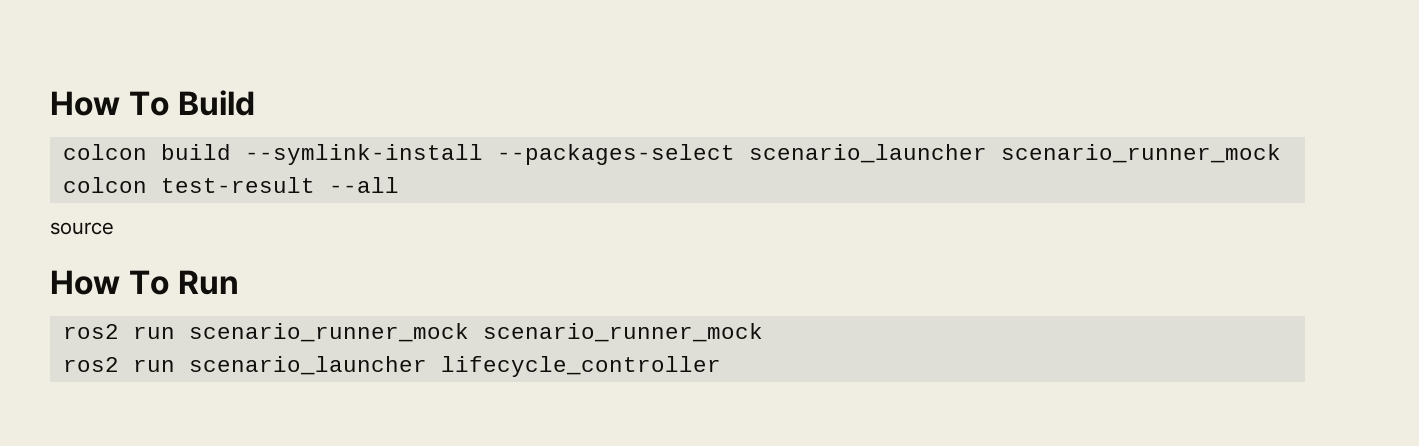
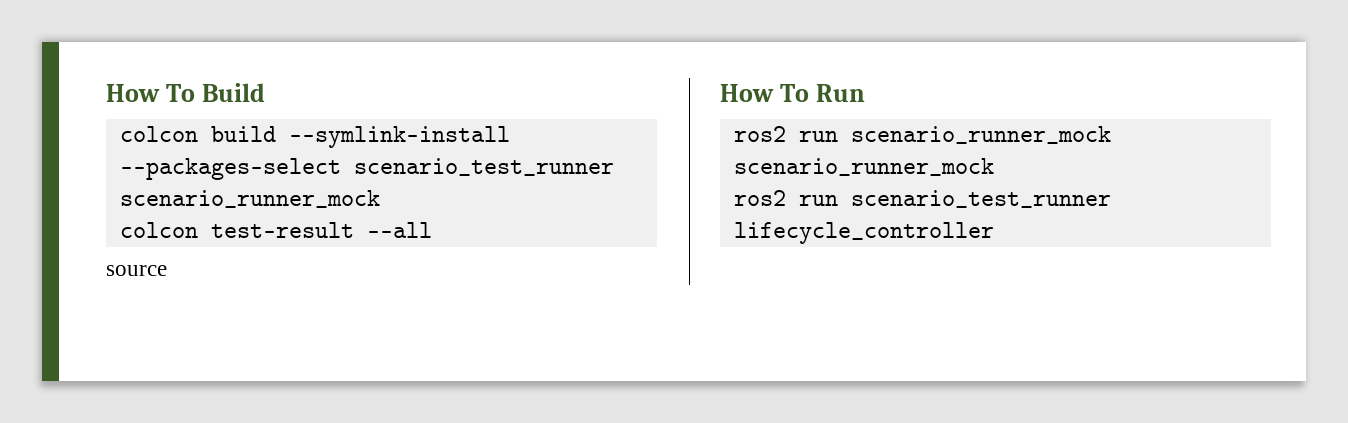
- colcon build --symlink-install --packages-select scenario_launcher scenario_runner_mock
+ colcon build --symlink-install --packages-select scenario_test_runner scenario_runner_mock
- ros2 run scenario_launcher lifecycle_controller
+ ros2 run scenario_test_runner lifecycle_controller

